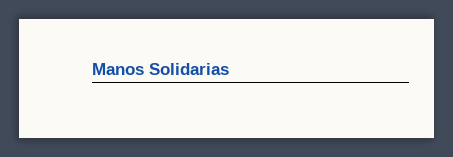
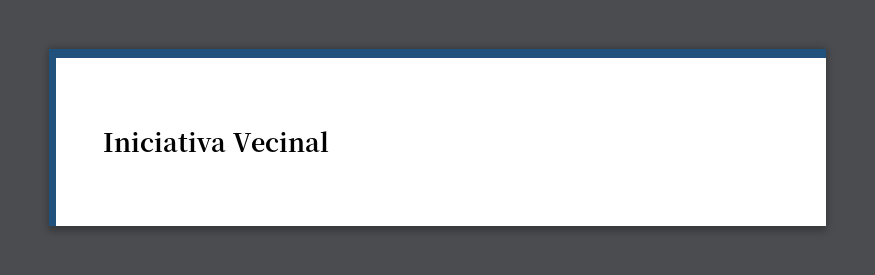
- Manos Solidarias
+ Iniciativa Vecinal

